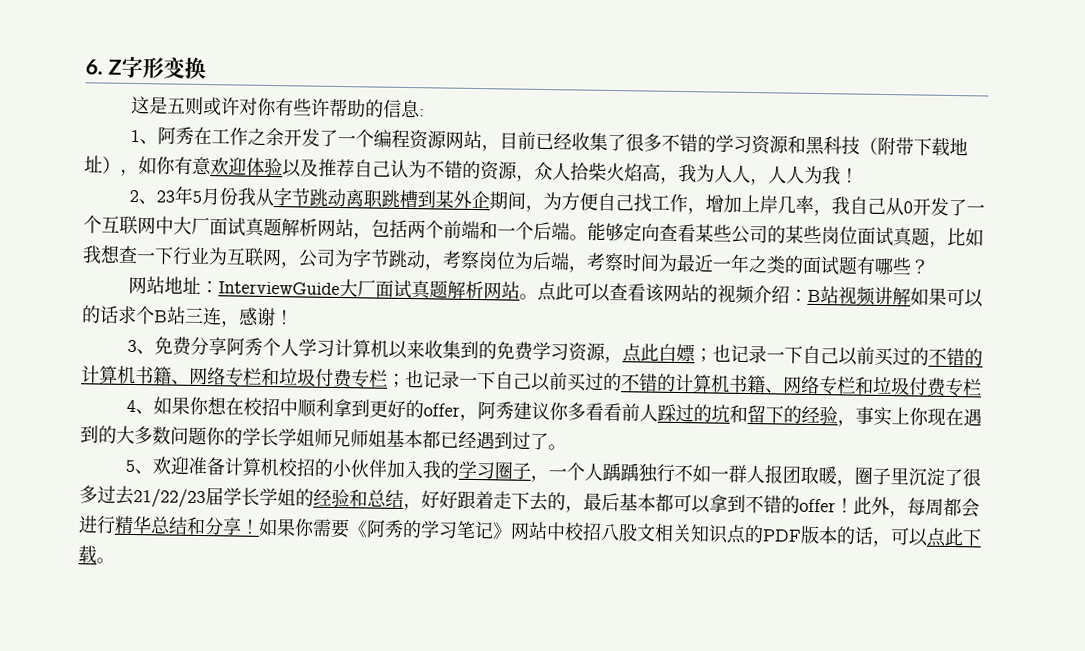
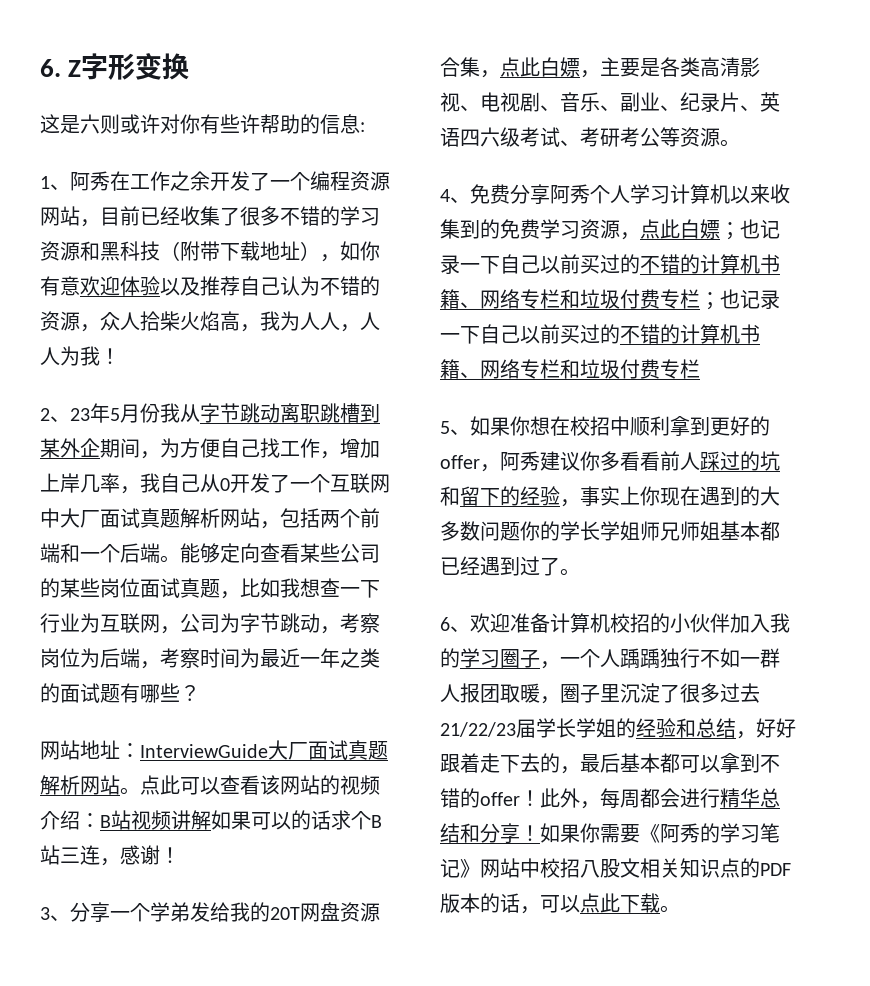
- 这是五则或许对你有些许帮助的信息:
+ 这是六则或许对你有些许帮助的信息:
- 3、免费分享阿秀个人学习计算机以来收集到的免费学习资源，点此白嫖；也记录一下自己以前买过的不错的计算机书籍、网络专栏和垃圾付费专栏；也记录一下自己以前买过的不错的计算机书籍、网络专栏和垃圾付费专栏
+ 3、分享一个学弟发给我的20T网盘资源合集，点此白嫖，主要是各类高清影视、电视剧、音乐、副业、纪录片、英语四六级考试、考研考公等资源。
+ 4、免费分享阿秀个人学习计算机以来收集到的免费学习资源，点此白嫖；也记录一下自己以前买过的不错的计算机书籍、网络专栏和垃圾付费专栏；也记录一下自己以前买过的不错的计算机书籍、网络专栏和垃圾付费专栏
- 4、如果你想在校招中顺利拿到更好的offer，阿秀建议你多看看前人踩过的坑和留下的经验，事实上你现在遇到的大多数问题你的学长学姐师兄师姐基本都已经遇到过了。
+ 5、如果你想在校招中顺利拿到更好的offer，阿秀建议你多看看前人踩过的坑和留下的经验，事实上你现在遇到的大多数问题你的学长学姐师兄师姐基本都已经遇到过了。
- 5、欢迎准备计算机校招的小伙伴加入我的学习圈子，一个人踽踽独行不如一群人报团取暖，圈子里沉淀了很多过去21/22/23届学长学姐的经验和总结，好好跟着走下去的，最后基本都可以拿到不错的offer！
+ 6、欢迎准备计算机校招的小伙伴加入我的学习圈子，一个人踽踽独行不如一群人报团取暖，圈子里沉淀了很多过去21/22/23届学长学姐的经验和总结，好好跟着走下去的，最后基本都可以拿到不错的offer！

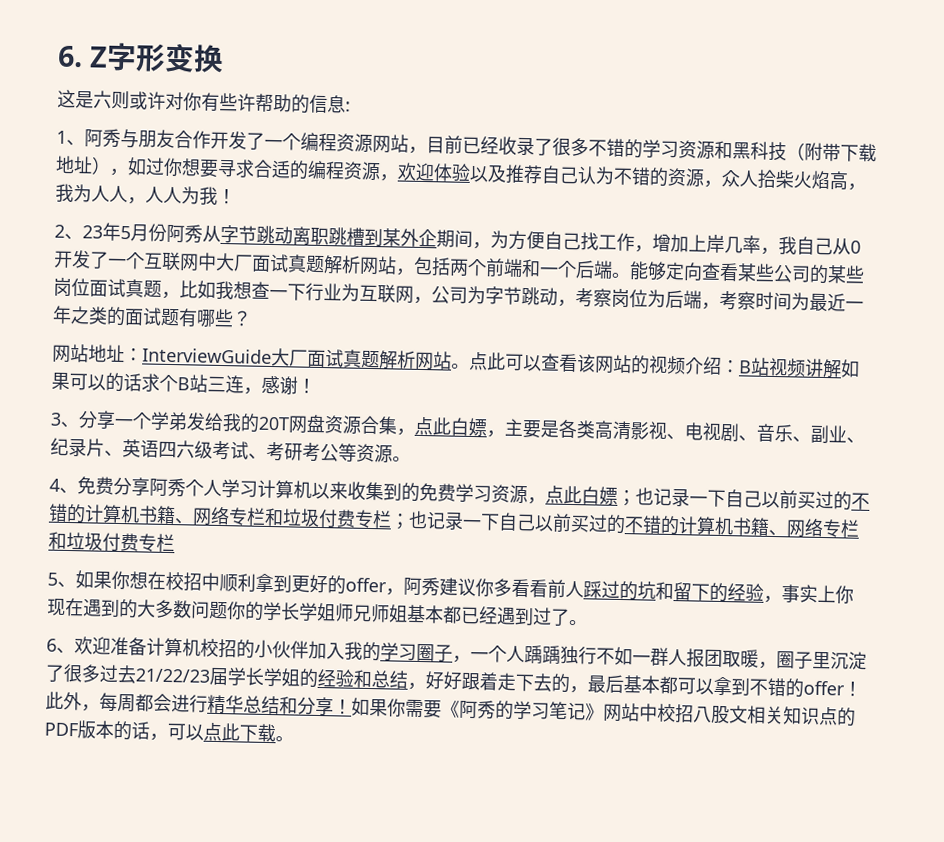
- 1、阿秀在工作之余开发了一个编程资源网站，目前已经收集了很多不错的学习资源和黑科技（附带下载地址），如你有意欢迎体验以及推荐自己认为不错的资源，众人拾柴火焰高，我为人人，人人为我！
+ 1、阿秀与朋友合作开发了一个编程资源网站，目前已经收录了很多不错的学习资源和黑科技（附带下载地址），如过你想要寻求合适的编程资源，欢迎体验以及推荐自己认为不错的资源，众人拾柴火焰高，我为人人，人人为我！
- 2、23年5月份我从字节跳动离职跳槽到某外企期间，为方便自己找工作，增加上岸几率，我自己从0开发了一个互联网中大厂面试真题解析网站，包括两个前端和一个后端。
+ 2、23年5月份阿秀从字节跳动离职跳槽到某外企期间，为方便自己找工作，增加上岸几率，我自己从0开发了一个互联网中大厂面试真题解析网站，包括两个前端和一个后端。

